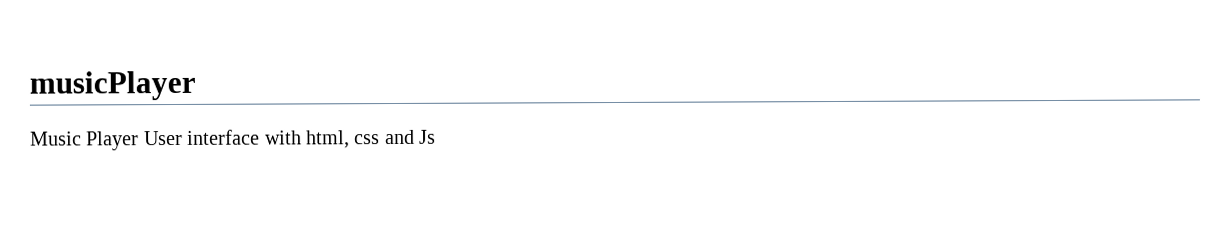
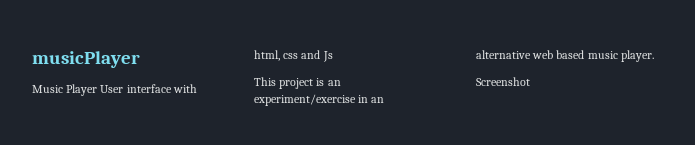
+ This project is an experiment/exercise in an alternative web based music player.
+ Screenshot

